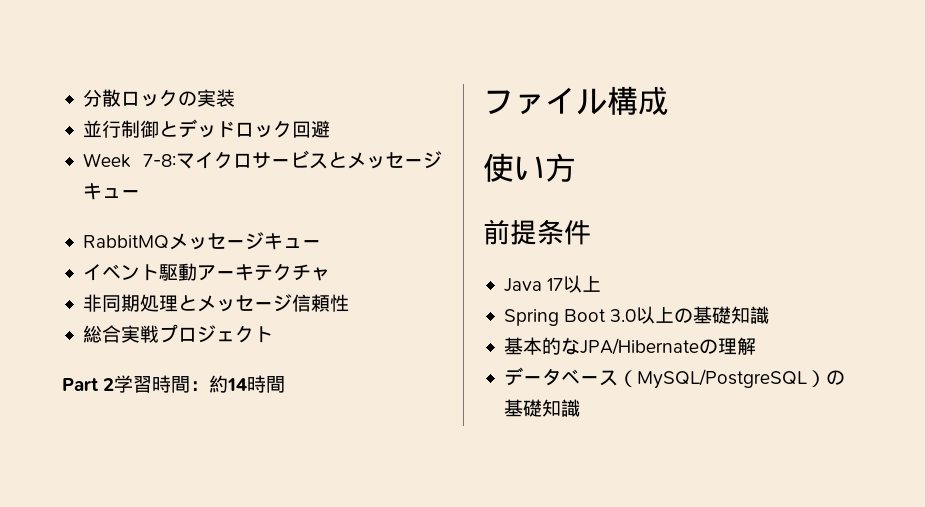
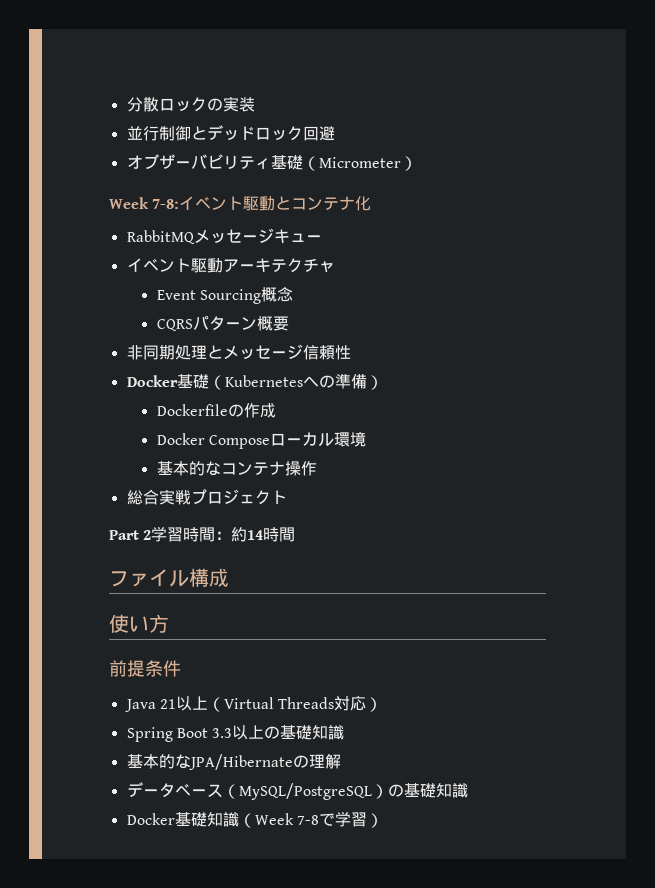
- Week 7-8:マイクロサービスとメッセージキュー
+ オブザーバビリティ基礎（Micrometer）
+ Week 7-8:イベント駆動とコンテナ化
+ Event Sourcing概念
+ CQRSパターン概要
+ Docker基礎（Kubernetesへの準備）
+ Dockerfileの作成
+ Docker Composeローカル環境
+ 基本的なコンテナ操作
- Java 17以上
+ Java 21以上（Virtual Threads対応）
- Spring Boot 3.0以上の基礎知識
+ Spring Boot 3.3以上の基礎知識
+ Docker基礎知識（Week 7-8で学習）

